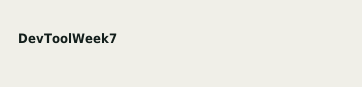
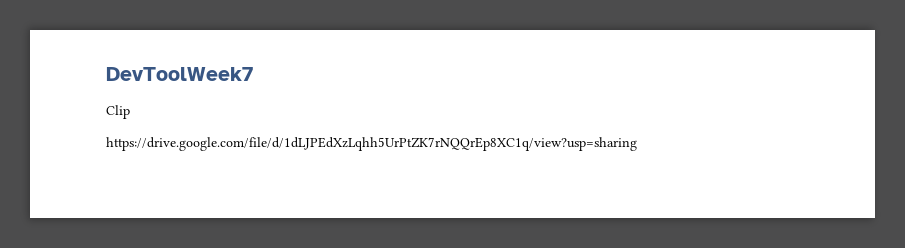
+ Clip
+ https://drive.google.com/file/d/1dLJPEdXzLqhh5UrPtZK7rNQQrEp8XC1q/view?usp=sharing

